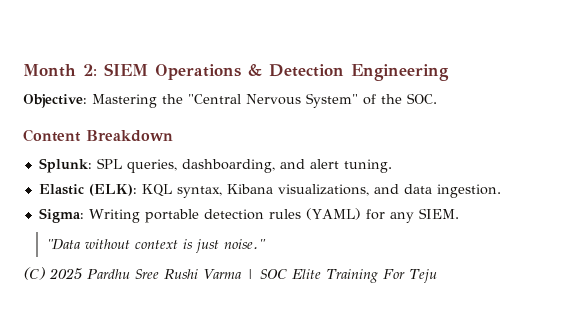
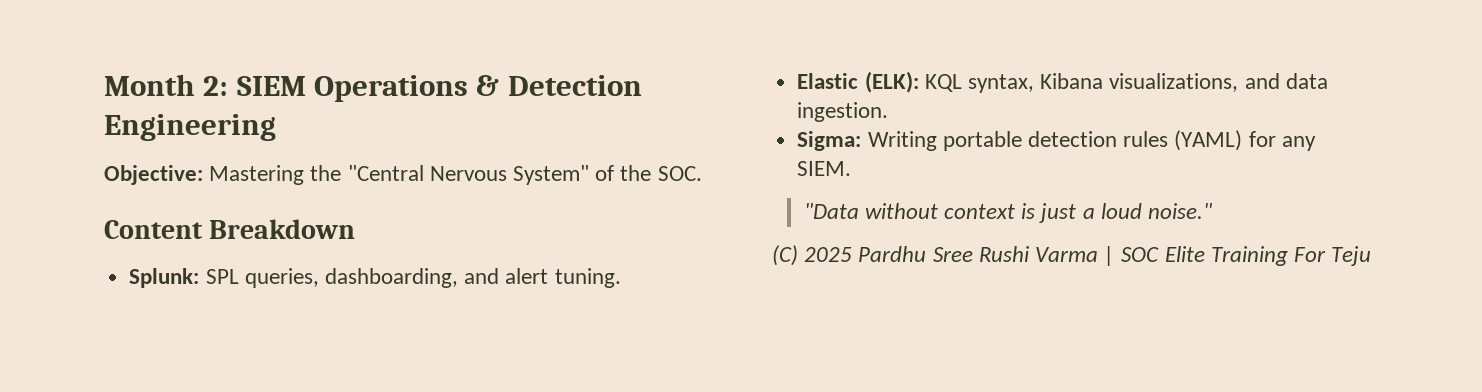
- "Data without context is just noise."
+ "Data without context is just a loud noise."

